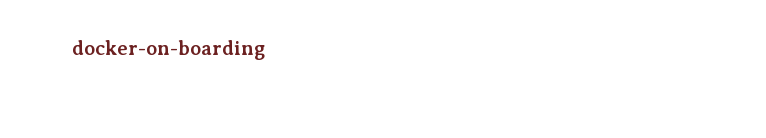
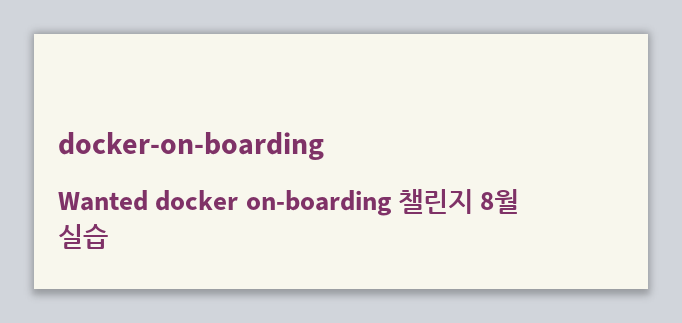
+ Wanted docker on-boarding 챌린지 8월 실습

